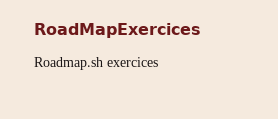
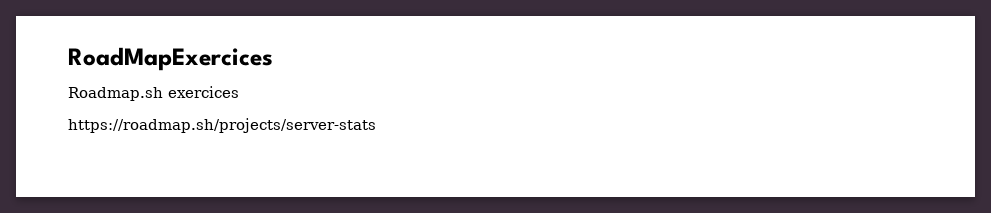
+ https://roadmap.sh/projects/server-stats

